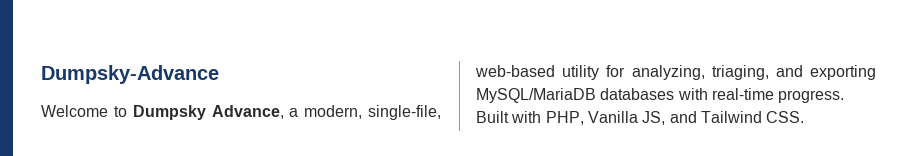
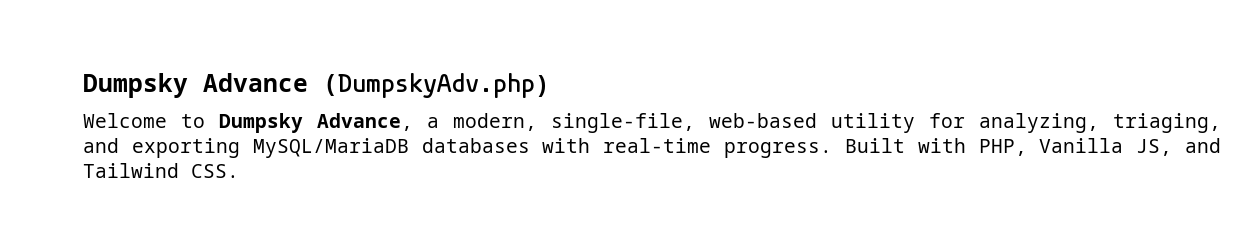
- Dumpsky-Advance
+ Dumpsky Advance (DumpskyAdv.php)

